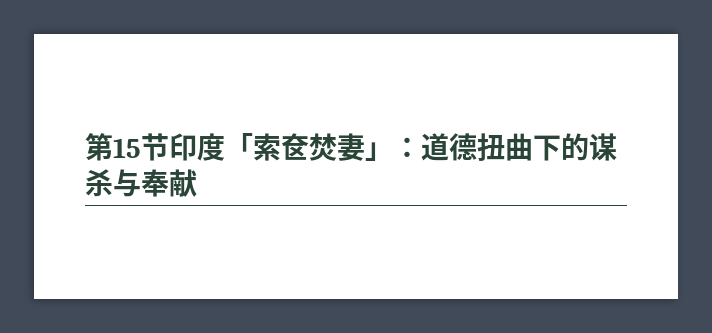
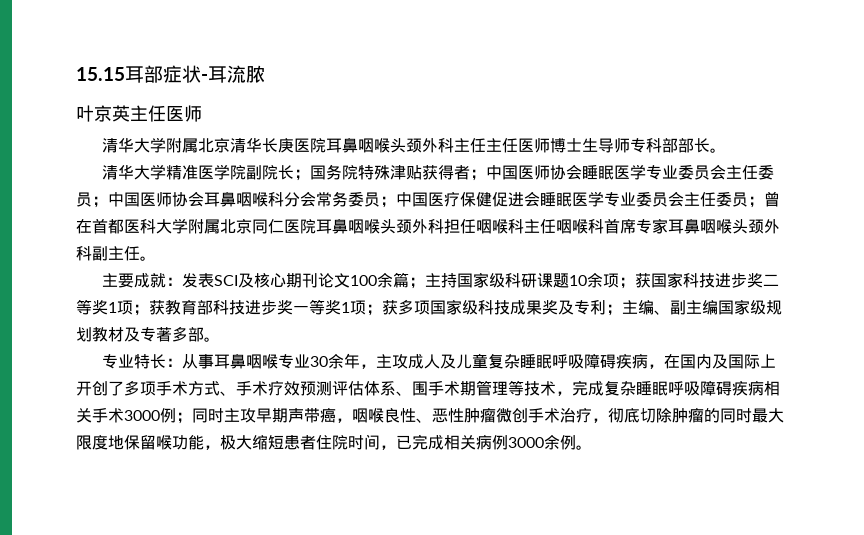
- 第15节印度「索奁焚妻」：道德扭曲下的谋杀与奉献
+ 15.15耳部症状-耳流脓
+ 叶京英主任医师
+ 清华大学附属北京清华长庚医院耳鼻咽喉头颈外科主任主任医师博士生导师专科部部长。
+ 清华大学精准医学院副院长；国务院特殊津贴获得者；中国医师协会睡眠医学专业委员会主任委员；中国医师协会耳鼻咽喉科分会常务委员；中国医疗保健促进会睡眠医学专业委员会主任委员；曾在首都医科大学附属北京同仁医院耳鼻咽喉头颈外科担任咽喉科主任咽喉科首席专家耳鼻咽喉头颈外科副主任。
+ 主要成就：发表SCI及核心期刊论文100余篇；主持国家级科研课题10余项；获国家科技进步奖二等奖1项；获教育部科技进步奖一等奖1项；获多项国家级科技成果奖及专利；主编、副主编国家级规划教材及专著多部。
+ 专业特长：从事耳鼻咽喉专业30余年，主攻成人及儿童复杂睡眠呼吸障碍疾病，在国内及国际上开创了多项手术方式、手术疗效预测评估体系、围手术期管理等技术，完成复杂睡眠呼吸障碍疾病相关手术3000例；同时主攻早期声带癌，咽喉良性、恶性肿瘤微创手术治疗，彻底切除肿瘤的同时最大限度地保留喉功能，极大缩短患者住院时间，已完成相关病例3000余例。

